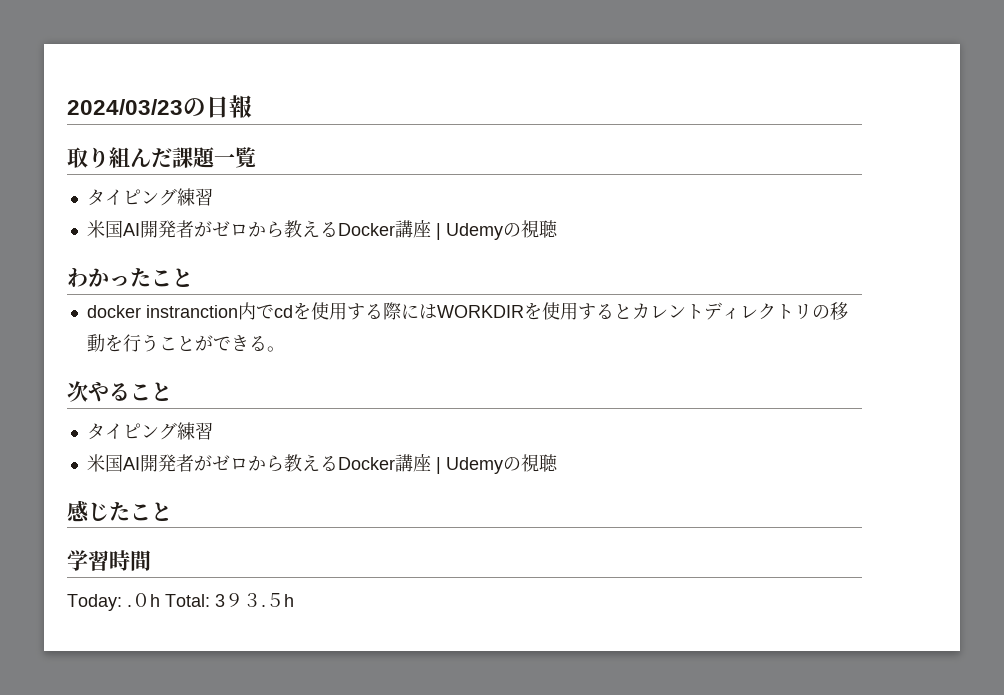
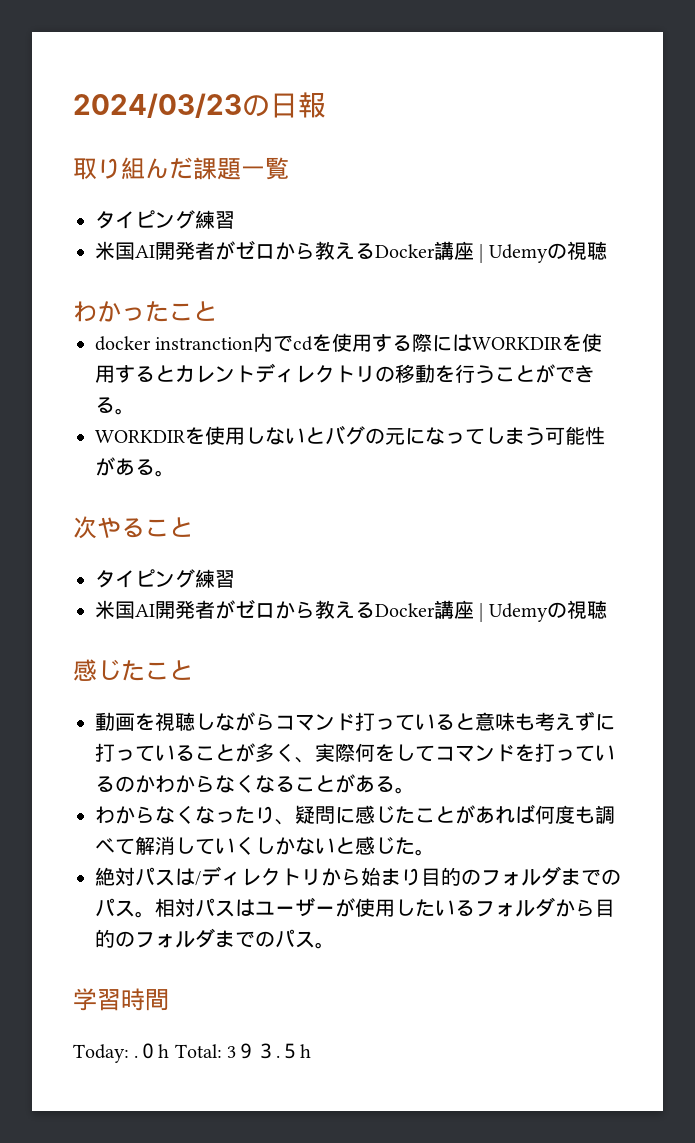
+ WORKDIRを使用しないとバグの元になってしまう可能性がある。
+ 動画を視聴しながらコマンド打っていると意味も考えずに打っていることが多く、実際何をしてコマンドを打っているのかわからなくなることがある。
+ わからなくなったり、疑問に感じたことがあれば何度も調べて解消していくしかないと感じた。
+ 絶対パスは/ディレクトリから始まり目的のフォルダまでのパス。相対パスはユーザーが使用したいるフォルダから目的のフォルダまでのパス。

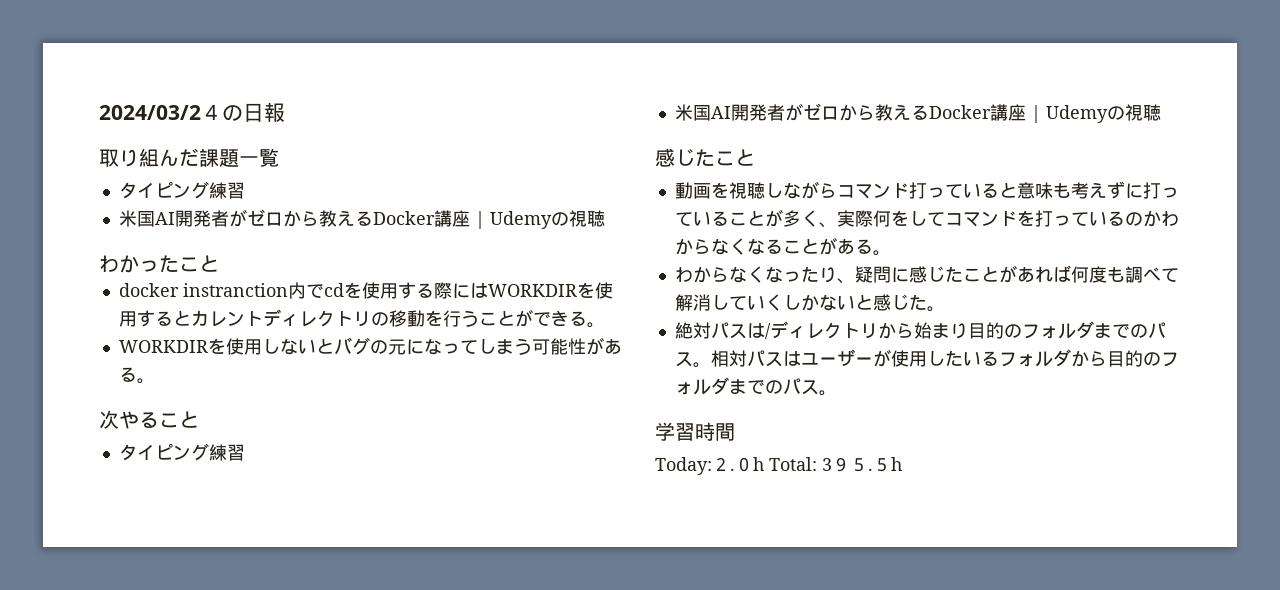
- 2024/03/23の日報
+ 2024/03/2４の日報
- Today: .
+ Today:２.
- ０h Total: 3９３.
+ ０h Total: 3９５.

